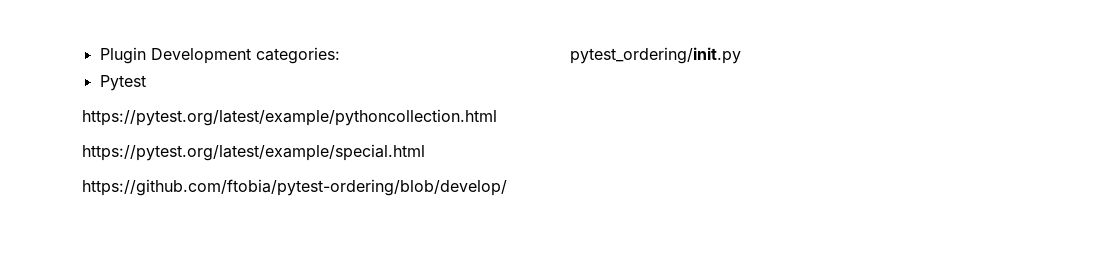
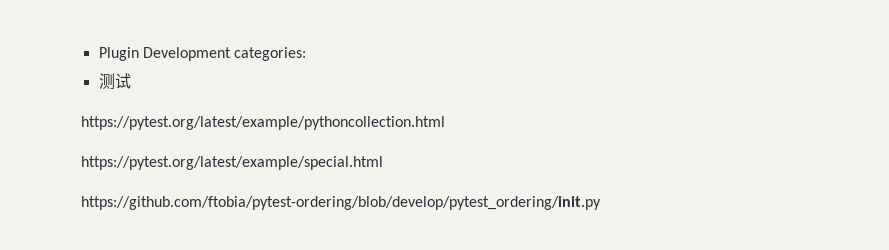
- Pytest
+ 测试

